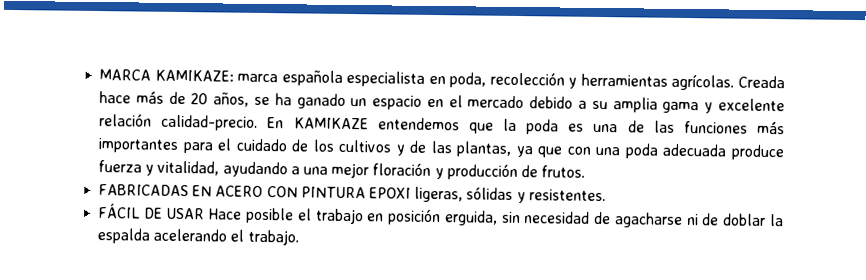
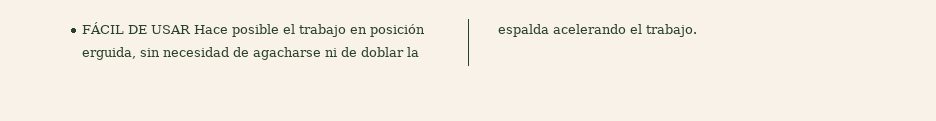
- MARCA KAMIKAZE: marca española especialista en poda, recolección y herramientas agrícolas. Creada hace más de 20 años, se ha ganado un espacio en el mercado debido a su amplia gama y excelente relación calidad-precio. En KAMIKAZE entendemos que la poda es una de las funciones más importantes para el cuidado de los cultivos y de las plantas, ya que con una poda adecuada produce fuerza y vitalidad, ayudando a una mejor floración y producción de frutos.
- FABRICADAS EN ACERO CON PINTURA EPOXI ligeras, sólidas y resistentes.

